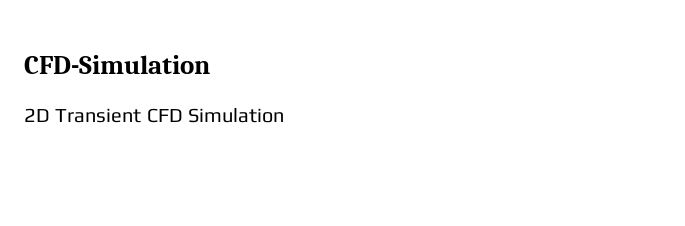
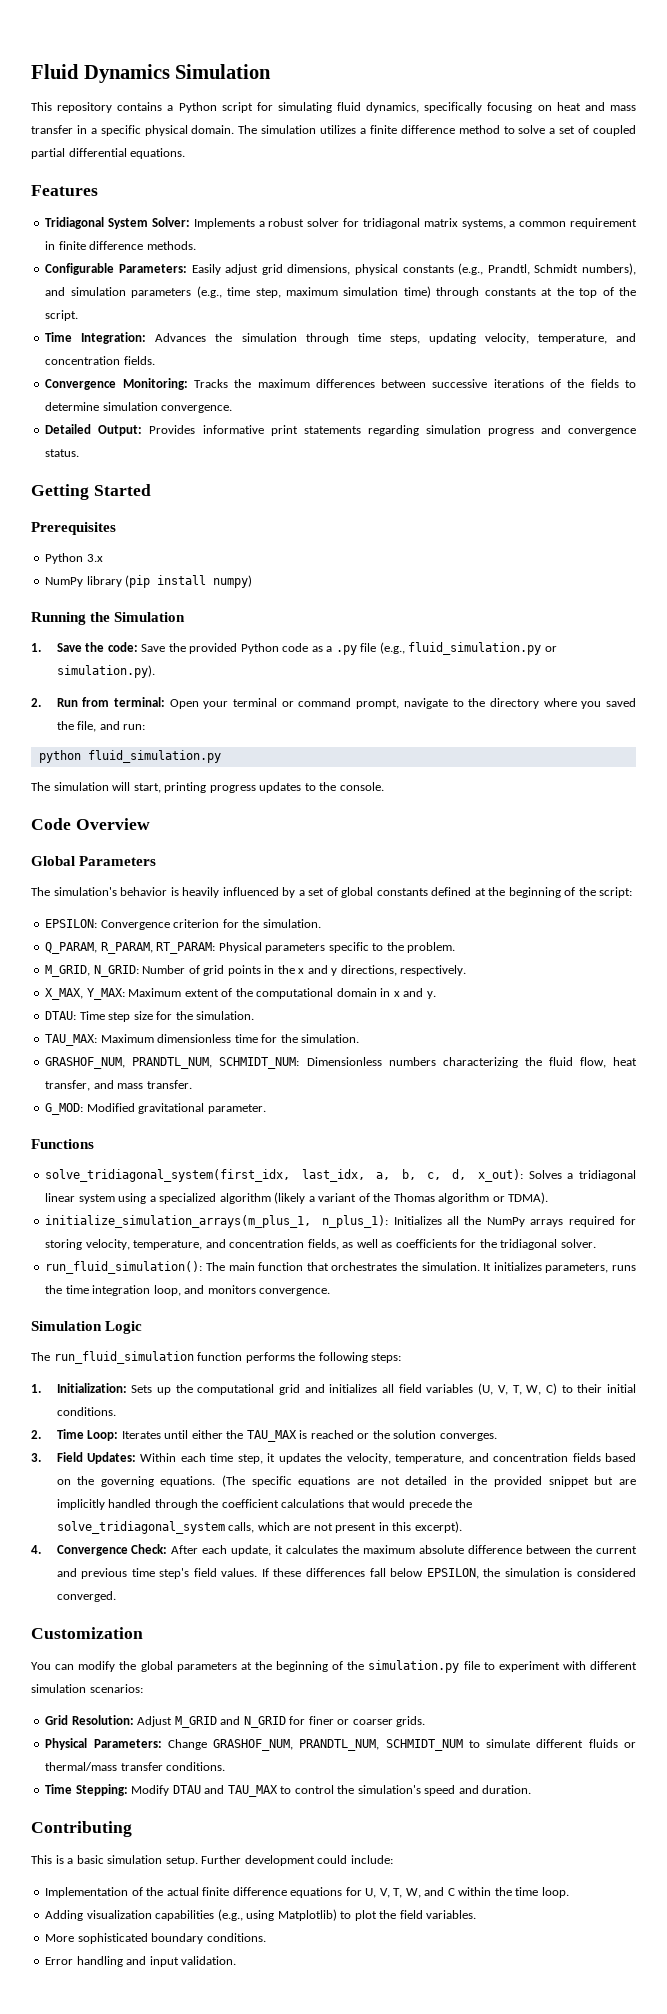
- CFD-Simulation
- 2D Transient CFD Simulation
+ Fluid Dynamics Simulation
+ This repository contains a Python script for simulating fluid dynamics, specifically focusing on heat and mass transfer in a specific physical domain. The simulation utilizes a finite difference method to solve a set of coupled partial differential equations.
+ Features
+ Tridiagonal System Solver: Implements a robust solver for tridiagonal matrix systems, a common requirement in finite difference methods.
+ Configurable Parameters: Easily adjust grid dimensions, physical constants (e.g., Prandtl, Schmidt numbers), and simulation parameters (e.g., time step, maximum simulation time) through constants at the top of the script.
+ Time Integration: Advances the simulation through time steps, updating velocity, temperature, and concentration fields.
+ Convergence Monitoring: Tracks the maximum differences between successive iterations of the fields to determine simulation convergence.
+ Detailed Output: Provides informative print statements regarding simulation progress and convergence status.
+ Getting Started
+ Prerequisites
+ Python 3.x
+ NumPy library (pip install numpy)
+ Running the Simulation
+ 1. Save the code: Save the provided Python code as a .py file (e.g., fluid_simulation.py or simulation.py).
+ 2. Run from terminal: Open your terminal or command prompt, navigate to the directory where you saved the file, and run:
+ python fluid_simulation.py
+ The simulation will start, printing progress updates to the console.
+ Code Overview
+ Global Parameters
+ The simulation's behavior is heavily influenced by a set of global constants defined at the beginning of the script:
+ EPSILON: Convergence criterion for the simulation.
+ Q_PARAM, R_PARAM, RT_PARAM: Physical parameters specific to the problem.
+ M_GRID, N_GRID: Number of grid points in the x and y directions, respectively.
+ X_MAX, Y_MAX: Maximum extent of the computational domain in x and y.
+ DTAU: Time step size for the simulation.
+ TAU_MAX: Maximum dimensionless time for the simulation.
+ GRASHOF_NUM, PRANDTL_NUM, SCHMIDT_NUM: Dimensionless numbers characterizing the fluid flow, heat transfer, and mass transfer.
+ G_MOD: Modified gravitational parameter.
+ Functions
+ solve_tridiagonal_system(first_idx, last_idx, a, b, c, d, x_out): Solves a tridiagonal linear system using a specialized algorithm (likely a variant of the Thomas algorithm or TDMA).
+ initialize_simulation_arrays(m_plus_1, n_plus_1): Initializes all the NumPy arrays required for storing velocity, temperature, and concentration fields, as well as coefficients for the tridiagonal solver.
+ run_fluid_simulation(): The main function that orchestrates the simulation. It initializes parameters, runs the time integration loop, and monitors convergence.
+ Simulation Logic
+ The run_fluid_simulation function performs the following steps:
+ 1. Initialization: Sets up the computational grid and initializes all field variables (U, V, T, W, C) to their initial conditions.
+ 2. Time Loop: Iterates until either the TAU_MAX is reached or the solution converges.
+ 3. Field Updates: Within each time step, it updates the velocity, temperature, and concentration fields based on the governing equations. (The specific equations are not detailed in the provided snippet but are implicitly handled through the coefficient calculations that would precede the solve_tridiagonal_system calls, which are not present in this excerpt).
+ 4. Convergence Check: After each update, it calculates the maximum absolute difference between the current and previous time step's field values. If these differences fall below EPSILON, the simulation is considered converged.
+ Customization
+ You can modify the global parameters at the beginning of the simulation.py file to experiment with different simulation scenarios:
+ Grid Resolution: Adjust M_GRID and N_GRID for finer or coarser grids.
+ Physical Parameters: Change GRASHOF_NUM, PRANDTL_NUM, SCHMIDT_NUM to simulate different fluids or thermal/mass transfer conditions.
+ Time Stepping: Modify DTAU and TAU_MAX to control the simulation's speed and duration.
+ Contributing
+ This is a basic simulation setup. Further development could include:
+ Implementation of the actual finite difference equations for U, V, T, W, and C within the time loop.
+ Adding visualization capabilities (e.g., using Matplotlib) to plot the field variables.
+ More sophisticated boundary conditions.
+ Error handling and input validation.

